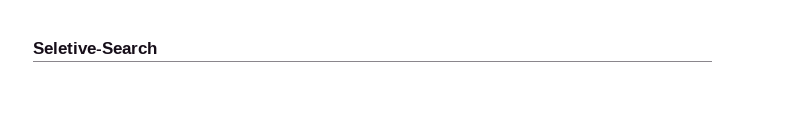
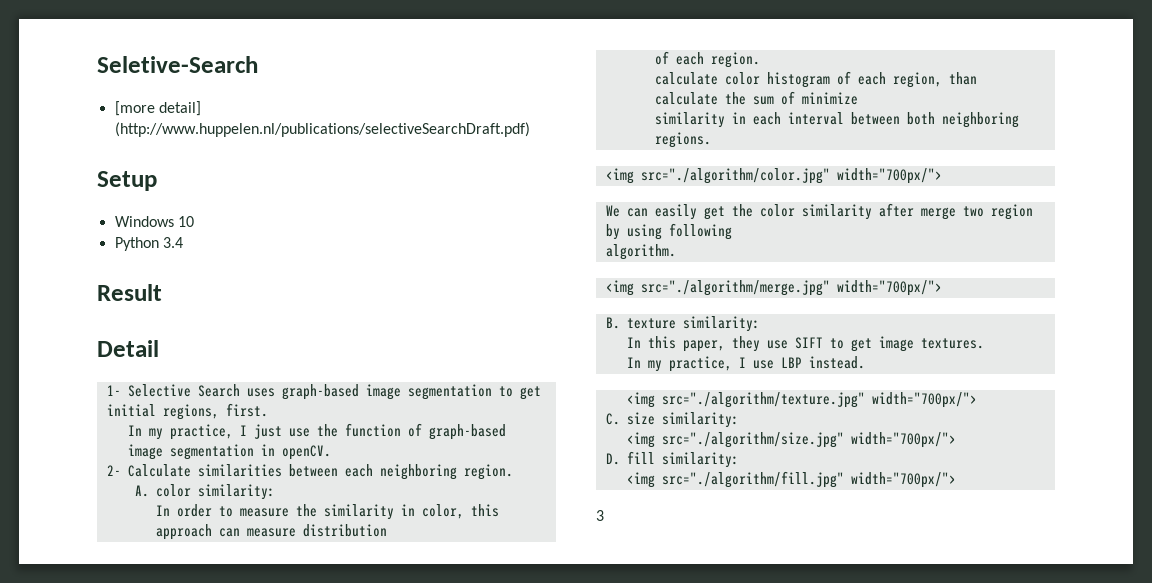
+ [more detail] (http://www.huppelen.nl/publications/selectiveSearchDraft.pdf)
+ Setup
+ Windows 10
+ Python 3.4
+ Result
+ Detail
+ 1- Selective Search uses graph-based image segmentation to get initial regions, first.
+ In my practice, I just use the function of graph-based image segmentation in openCV.
+ 2- Calculate similarities between each neighboring region.
+ A. color similarity:
+ In order to measure the similarity in color, this approach can measure distribution
+ of each region.
+ calculate color histogram of each region, than calculate the sum of minimize
+ similarity in each interval between both neighboring regions.
+ <img src="./algorithm/color.jpg" width="700px/">
+ We can easily get the color similarity after merge two region by using following
+ algorithm.
+ <img src="./algorithm/merge.jpg" width="700px/">
+ B. texture similarity:
+ In this paper, they use SIFT to get image textures.
+ In my practice, I use LBP instead.
+ <img src="./algorithm/texture.jpg" width="700px/">
+ C. size similarity:
+ <img src="./algorithm/size.jpg" width="700px/">
+ D. fill similarity:
+ <img src="./algorithm/fill.jpg" width="700px/">
+ 3

